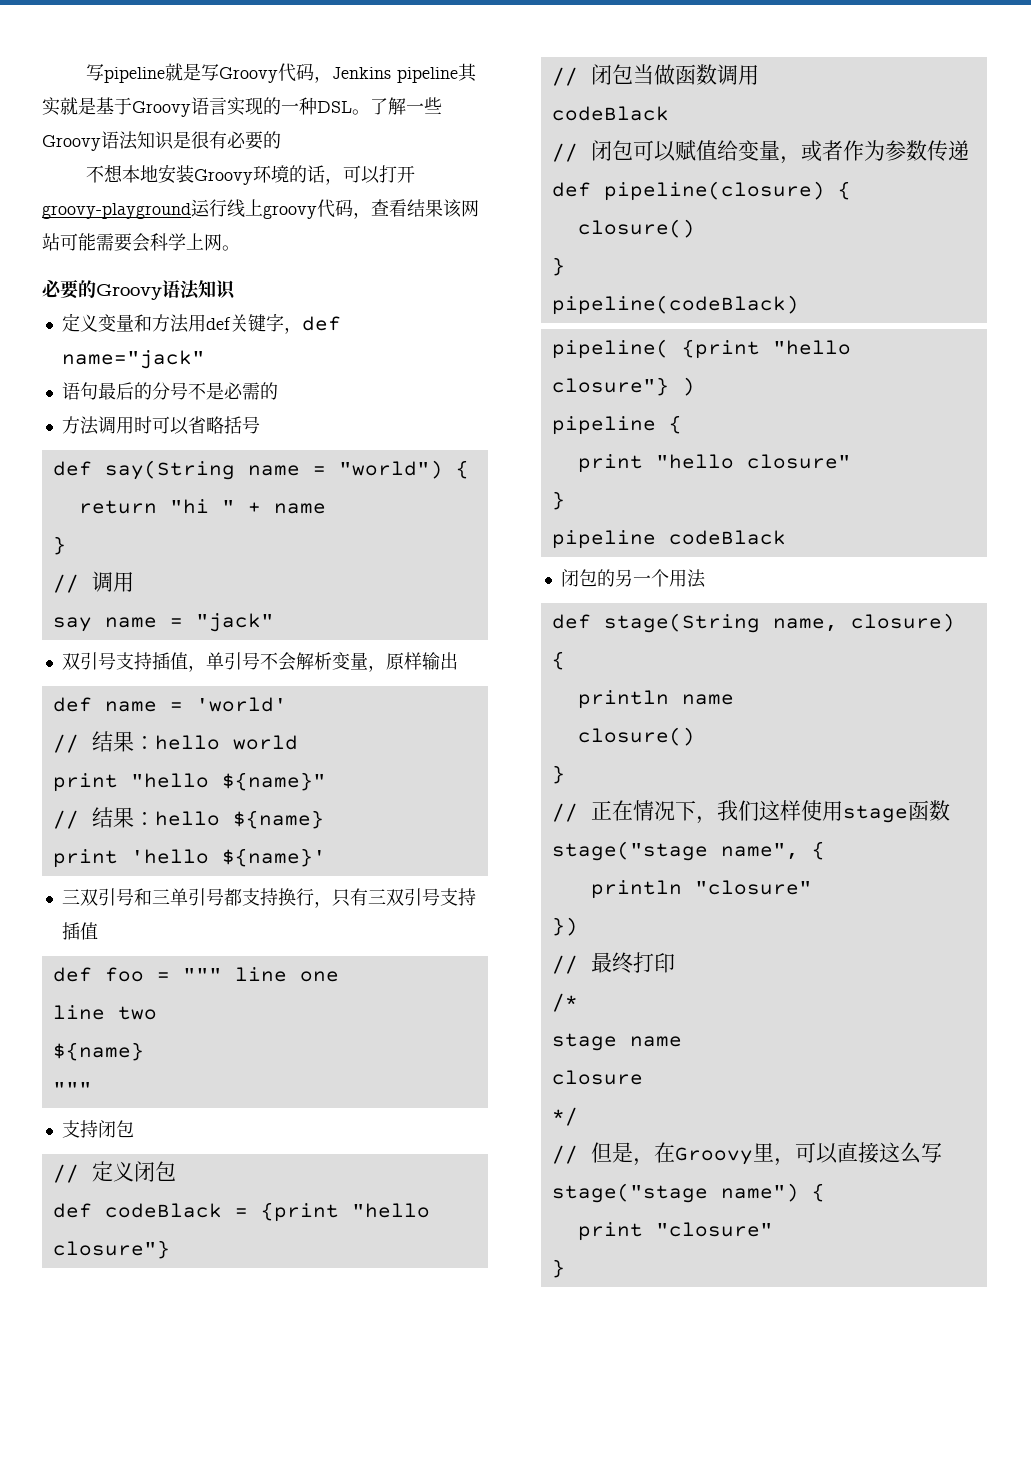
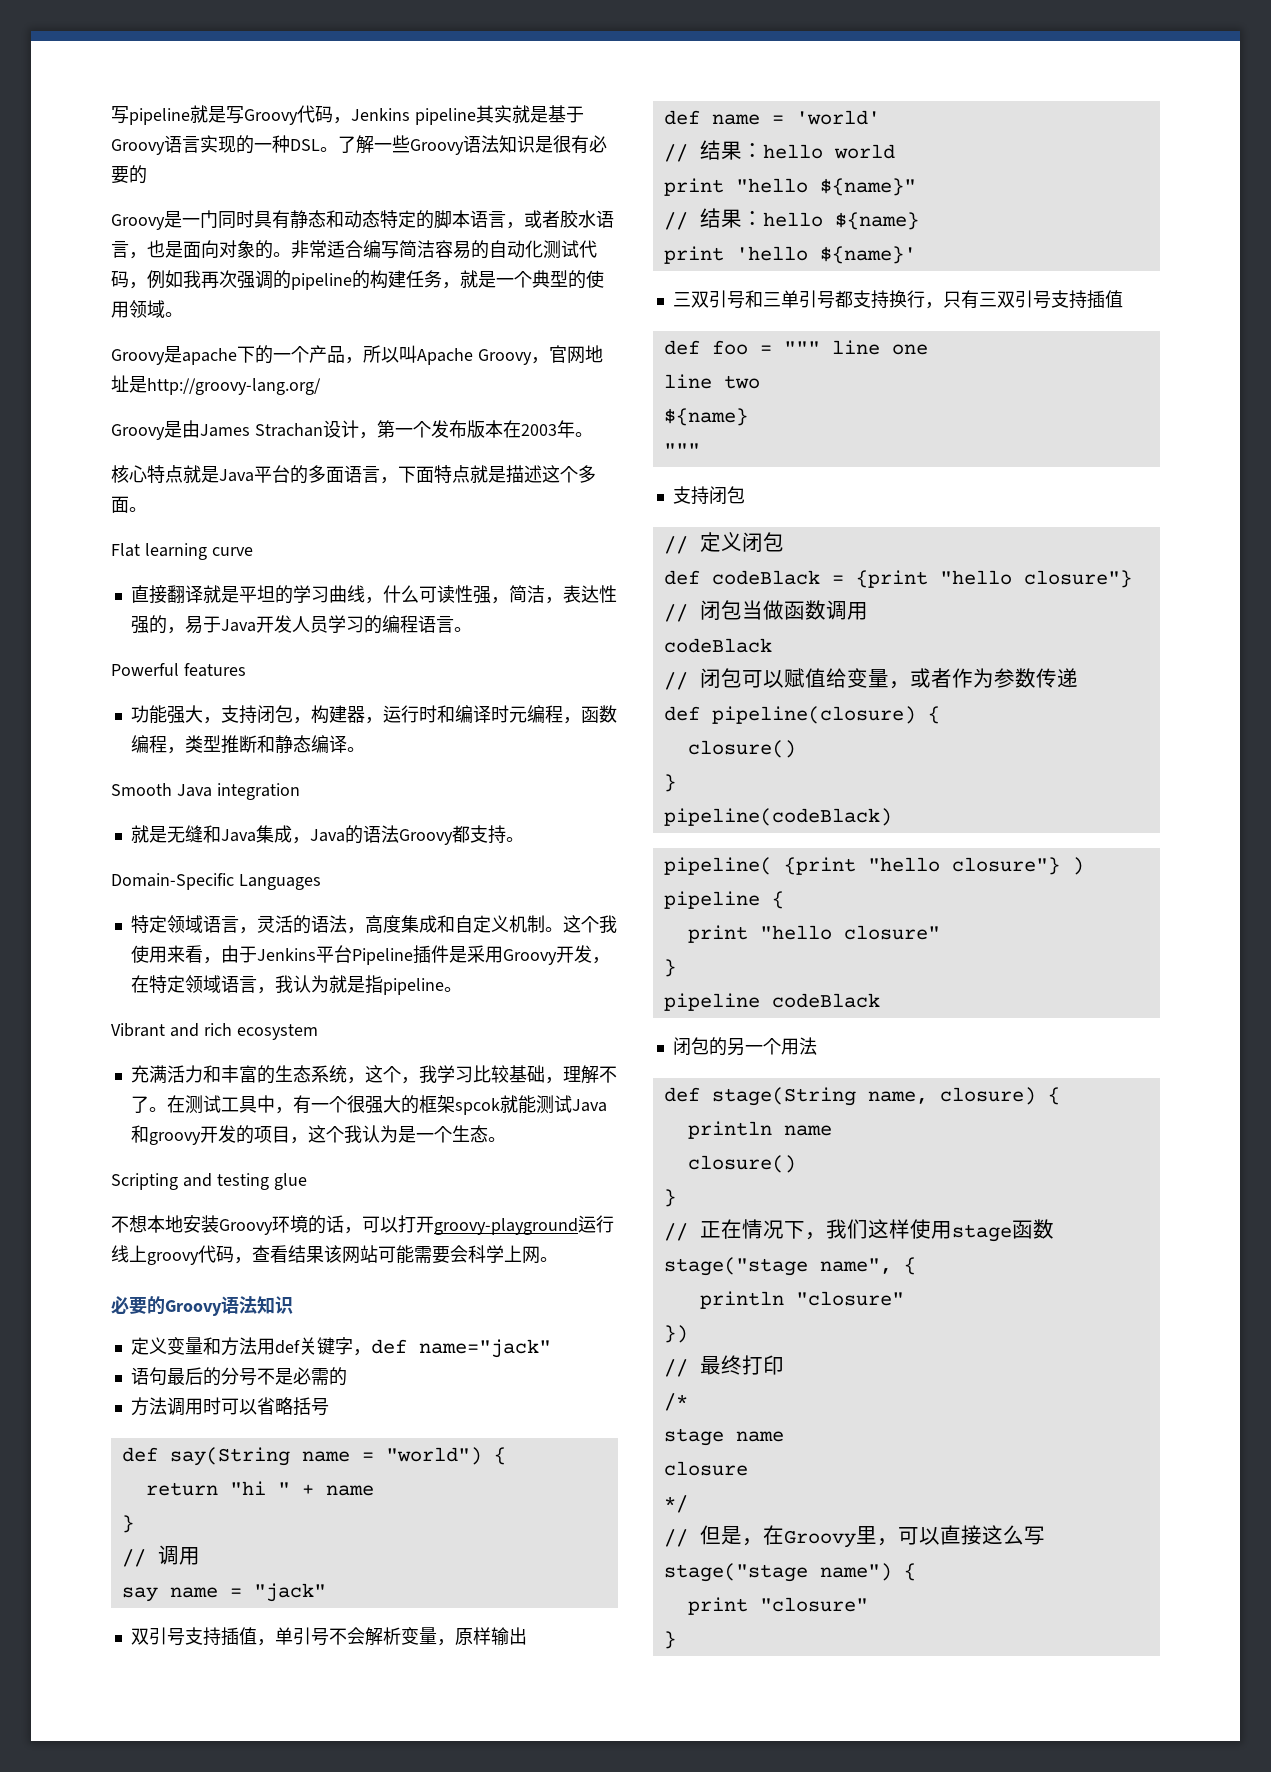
+ Groovy是一门同时具有静态和动态特定的脚本语言，或者胶水语言，也是面向对象的。非常适合编写简洁容易的自动化测试代码，例如我再次强调的pipeline的构建任务，就是一个典型的使用领域。
+ Groovy是apache下的一个产品，所以叫Apache Groovy，官网地址是http://groovy-lang.org/
+ Groovy是由James Strachan设计，第一个发布版本在2003年。
+ 核心特点就是Java平台的多面语言，下面特点就是描述这个多面。
+ Flat learning curve
+ 直接翻译就是平坦的学习曲线，什么可读性强，简洁，表达性强的，易于Java开发人员学习的编程语言。
+ Powerful features
+ 功能强大，支持闭包，构建器，运行时和编译时元编程，函数编程，类型推断和静态编译。
+ Smooth Java integration
+ 就是无缝和Java集成，Java的语法Groovy都支持。
+ Domain-Specific Languages
+ 特定领域语言，灵活的语法，高度集成和自定义机制。这个我使用来看，由于Jenkins平台Pipeline插件是采用Groovy开发，在特定领域语言，我认为就是指pipeline。
+ Vibrant and rich ecosystem
+ 充满活力和丰富的生态系统，这个，我学习比较基础，理解不了。在测试工具中，有一个很强大的框架spcok就能测试Java和groovy开发的项目，这个我认为是一个生态。
+ Scripting and testing glue

